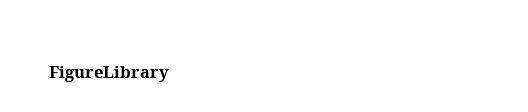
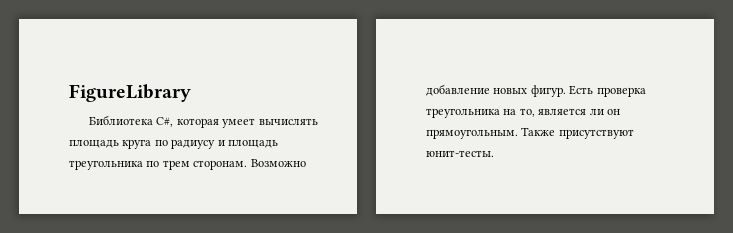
+ Библиотека C#, которая умеет вычислять площадь круга по радиусу и площадь треугольника по трем сторонам. Возможно добавление новых фигур. Есть проверка треугольника на то, является ли он прямоугольным. Также присутствуют юнит-тесты.

